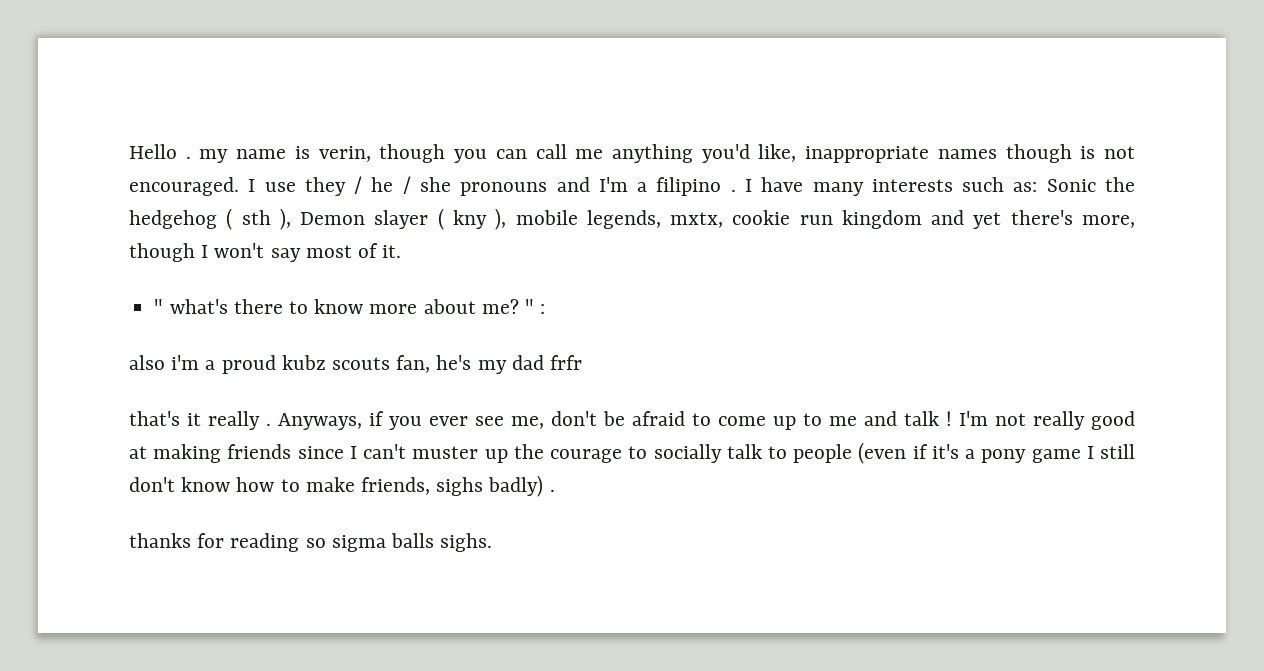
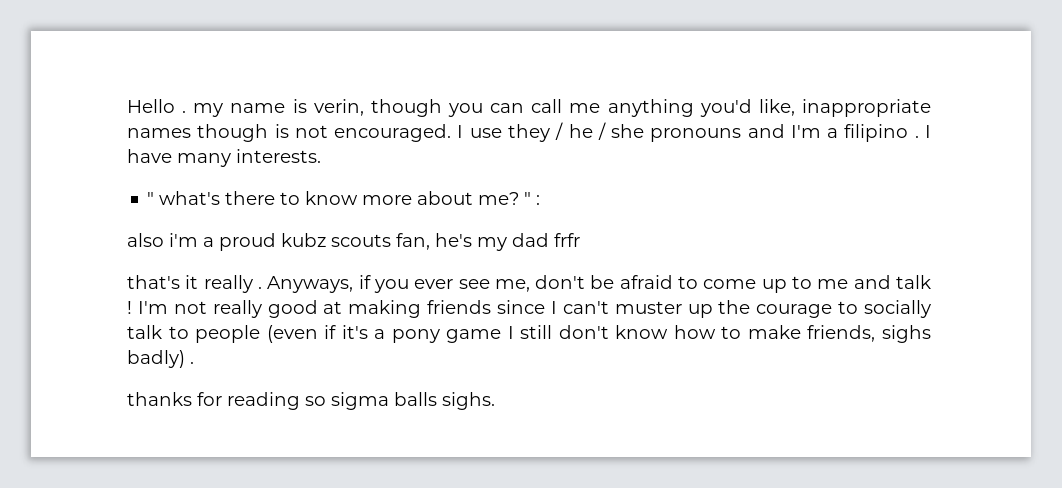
- I have many interests such as: Sonic the hedgehog ( sth ), Demon slayer ( kny ), mobile legends, mxtx, cookie run kingdom and yet there's more, though I won't say most of it.
+ I have many interests.

